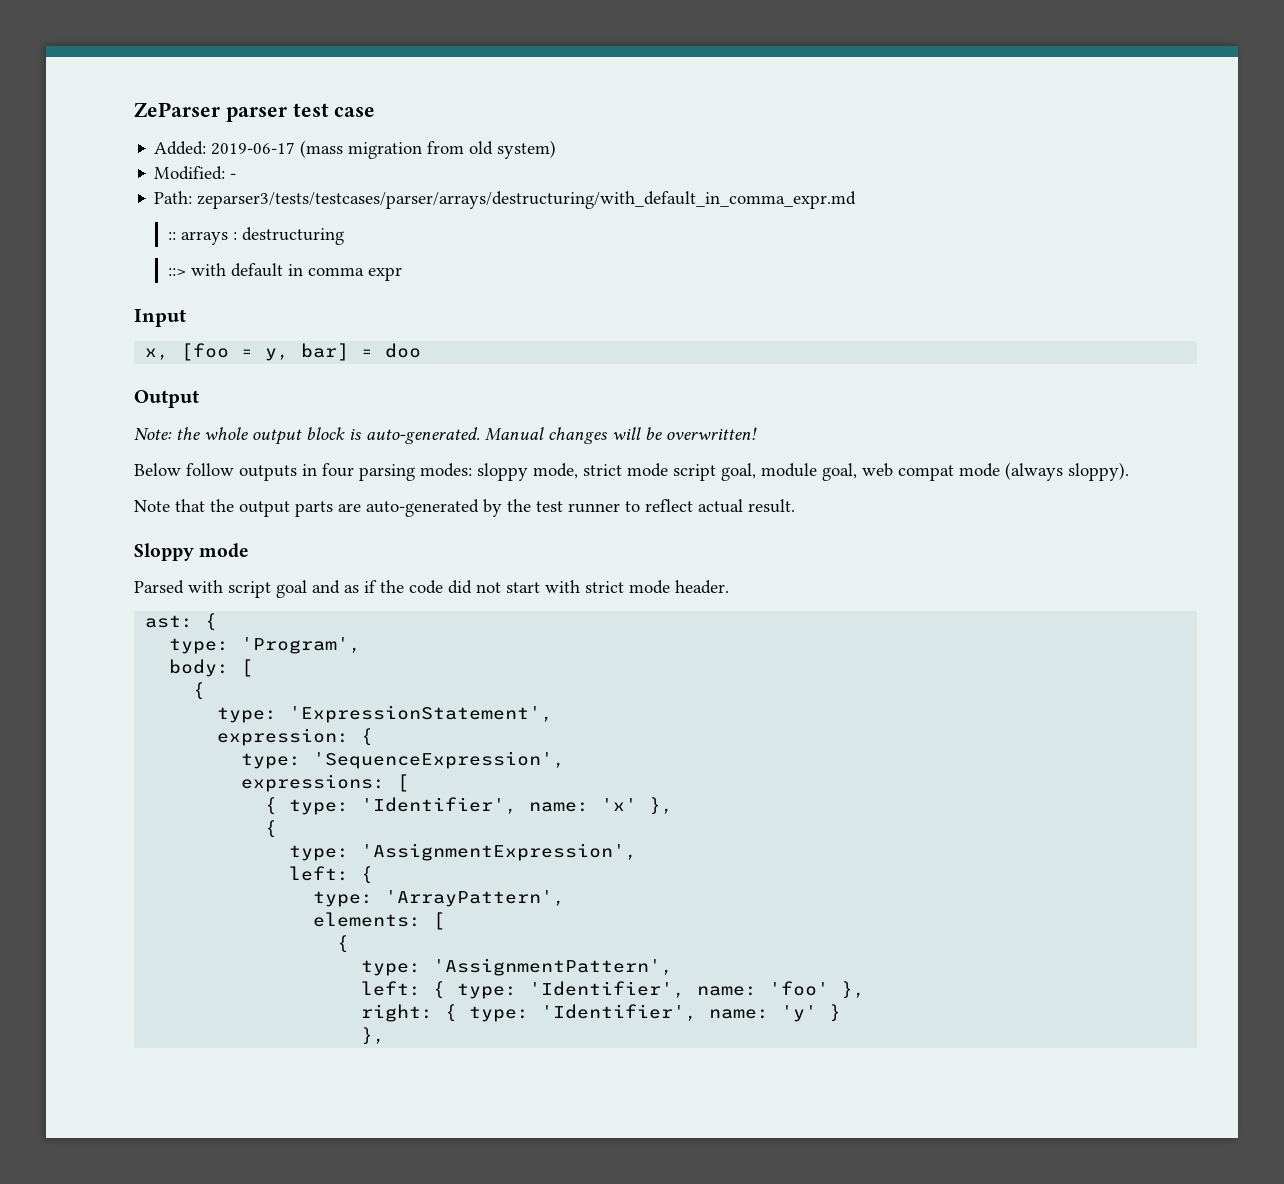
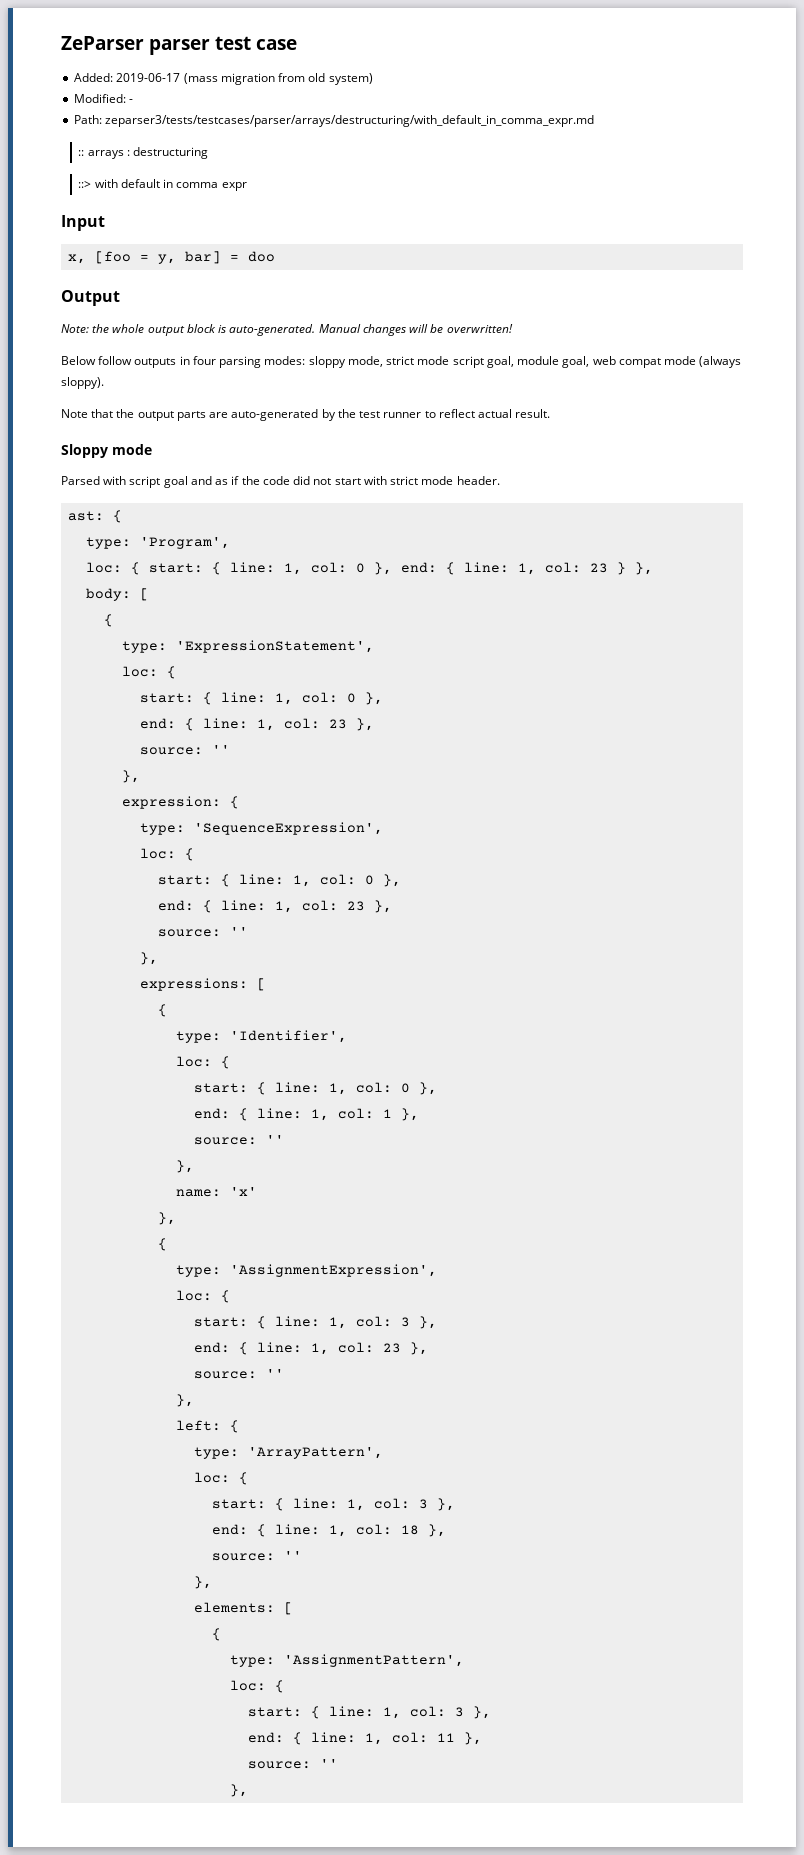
+ loc: { start: { line: 1, col: 0 }, end: { line: 1, col: 23 } },
  type: 'ExpressionStatement',
+ loc: {
+ start: { line: 1, col: 0 },
+ end: { line: 1, col: 23 },
+ source: ''
+ },
  expression: {
  type: 'SequenceExpression',
+ loc: {
+ start: { line: 1, col: 0 },
+ end: { line: 1, col: 23 },
+ source: ''
+ },
  expressions: [
- { type: 'Identifier', name: 'x' },
+ {
+ type: 'Identifier',
+ loc: {
+ start: { line: 1, col: 0 },
+ end: { line: 1, col: 1 },
+ source: ''
+ },
+ name: 'x'
+ },
  type: 'AssignmentExpression',
+ loc: {
+ start: { line: 1, col: 3 },
+ end: { line: 1, col: 23 },
+ source: ''
+ },
  left: {
  type: 'ArrayPattern',
+ loc: {
+ start: { line: 1, col: 3 },
+ end: { line: 1, col: 18 },
+ source: ''
+ },
  type: 'AssignmentPattern',
- left: { type: 'Identifier', name: 'foo' },
- right: { type: 'Identifier', name: 'y' }
+ loc: {
+ start: { line: 1, col: 3 },
+ end: { line: 1, col: 11 },
+ source: ''

